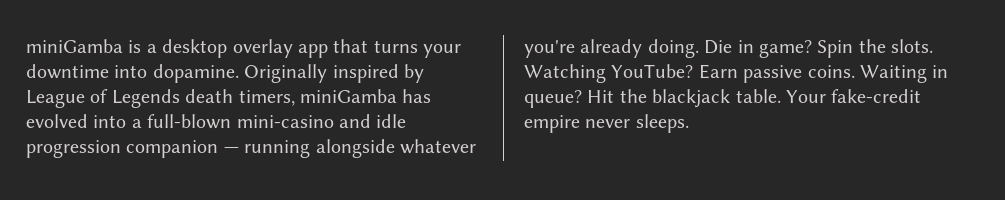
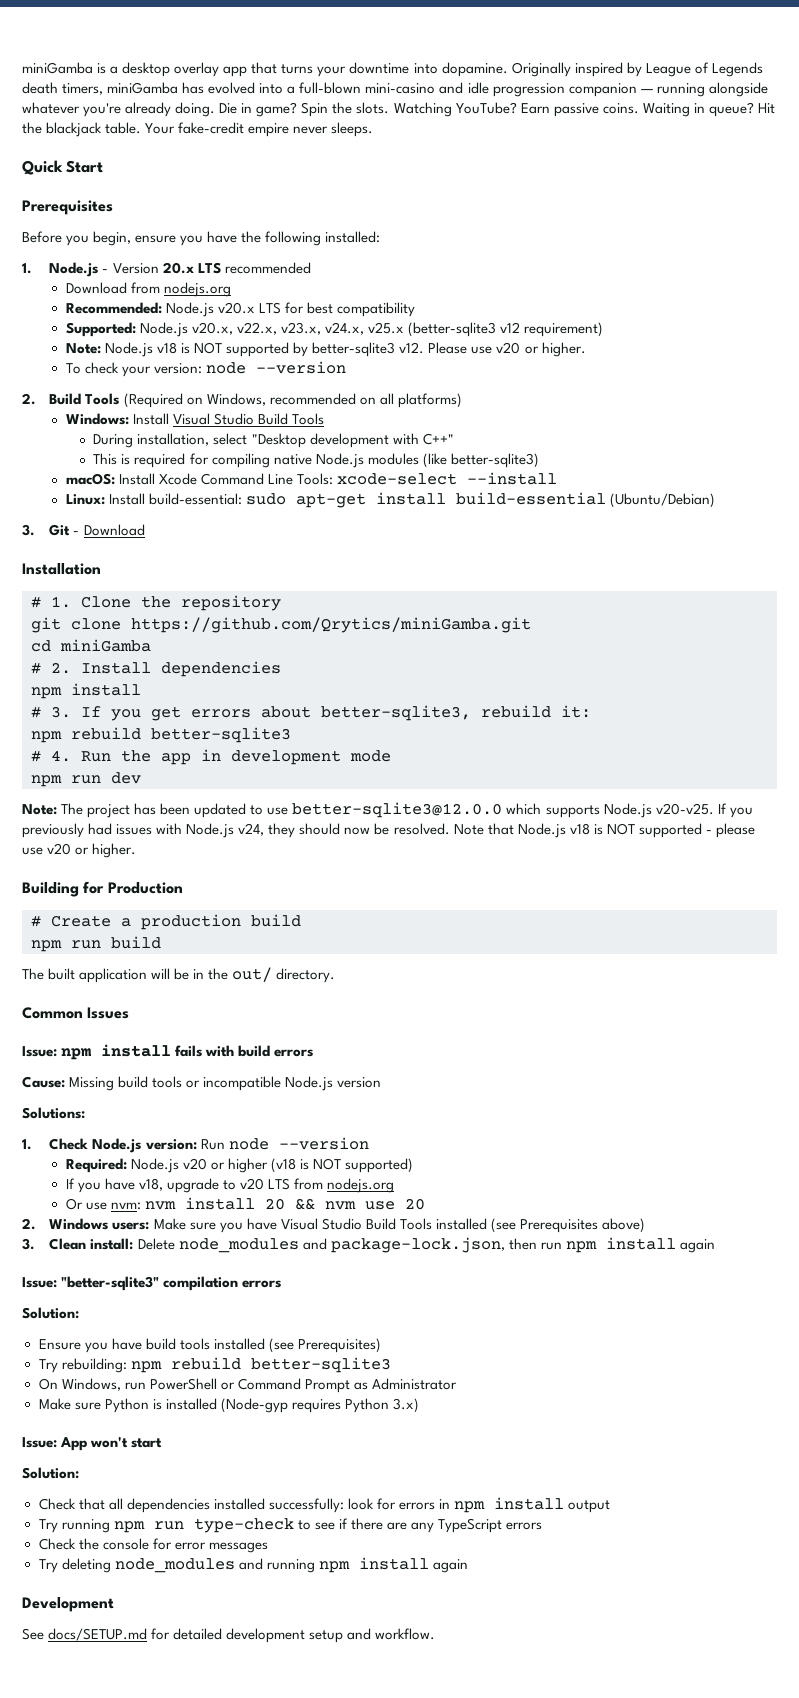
+ Quick Start
+ Prerequisites
+ Before you begin, ensure you have the following installed:
+ 1. Node.js - Version 20.x LTS recommended
+ Download from nodejs.org
+ Recommended: Node.js v20.x LTS for best compatibility
+ Supported: Node.js v20.x, v22.x, v23.x, v24.x, v25.x (better-sqlite3 v12 requirement)
+ Note: Node.js v18 is NOT supported by better-sqlite3 v12. Please use v20 or higher.
+ To check your version: node --version
+ 2. Build Tools (Required on Windows, recommended on all platforms)
+ Windows: Install Visual Studio Build Tools
+ During installation, select "Desktop development with C++"
+ This is required for compiling native Node.js modules (like better-sqlite3)
+ macOS: Install Xcode Command Line Tools: xcode-select --install
+ Linux: Install build-essential: sudo apt-get install build-essential (Ubuntu/Debian)
+ 3. Git - Download
+ Installation
+ # 1. Clone the repository
+ git clone https://github.com/Qrytics/miniGamba.git
+ cd miniGamba
+ # 2. Install dependencies
+ npm install
+ # 3. If you get errors about better-sqlite3, rebuild it:
+ npm rebuild better-sqlite3
+ # 4. Run the app in development mode
+ npm run dev
+ Note: The project has been updated to use better-sqlite3@12.0.0 which supports Node.js v20-v25. If you previously had issues with Node.js v24, they should now be resolved. Note that Node.js v18 is NOT supported - please use v20 or higher.
+ Building for Production
+ # Create a production build
+ npm run build
+ The built application will be in the out/ directory.
+ Common Issues
+ Issue: npm install fails with build errors
+ Cause: Missing build tools or incompatible Node.js version
+ Solutions:
+ 1. Check Node.js version: Run node --version
+ Required: Node.js v20 or higher (v18 is NOT supported)
+ If you have v18, upgrade to v20 LTS from nodejs.org
+ Or use nvm: nvm install 20 && nvm use 20
+ 2. Windows users: Make sure you have Visual Studio Build Tools installed (see Prerequisites above)
+ 3. Clean install: Delete node_modules and package-lock.json, then run npm install again
+ Issue: "better-sqlite3" compilation errors
+ Solution:
+ Ensure you have build tools installed (see Prerequisites)
+ Try rebuilding: npm rebuild better-sqlite3
+ On Windows, run PowerShell or Command Prompt as Administrator
+ Make sure Python is installed (Node-gyp requires Python 3.x)
+ Issue: App won't start
+ Solution:
+ Check that all dependencies installed successfully: look for errors in npm install output
+ Try running npm run type-check to see if there are any TypeScript errors
+ Check the console for error messages
+ Try deleting node_modules and running npm install again
+ Development
+ See docs/SETUP.md for detailed development setup and workflow.

